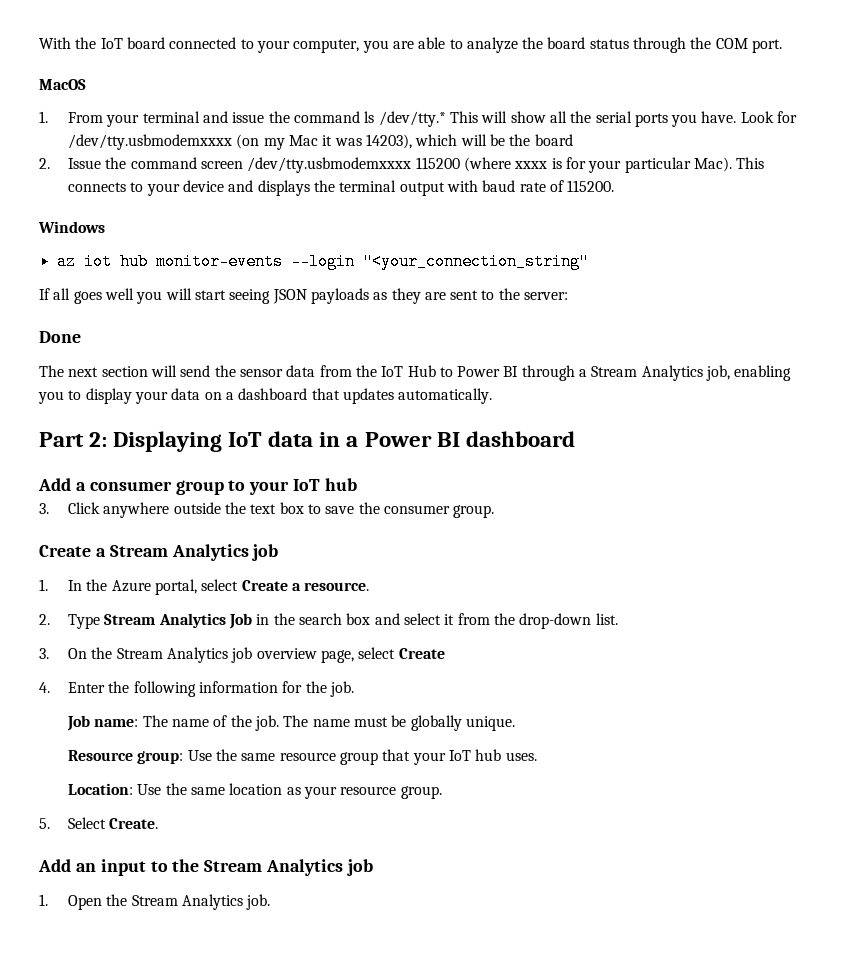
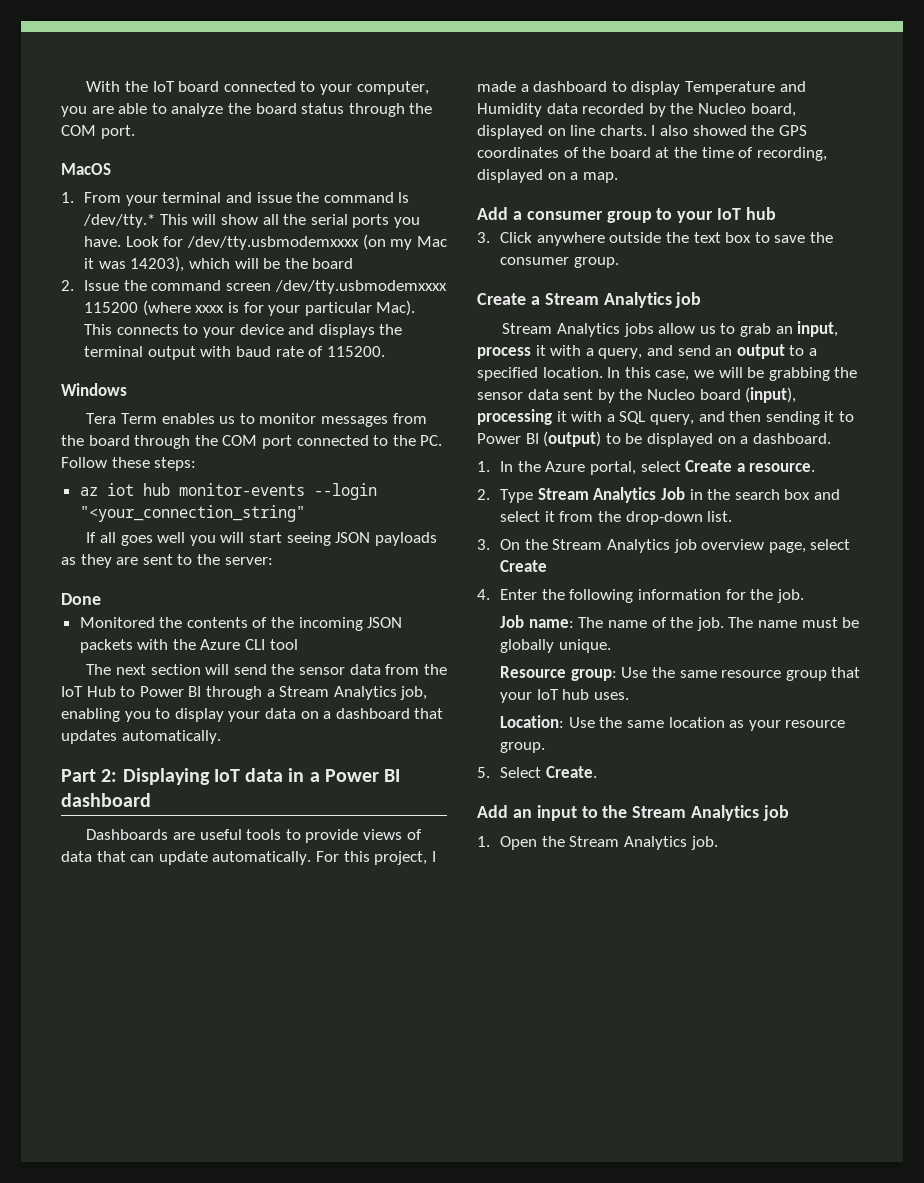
+ Tera Term enables us to monitor messages from the board through the COM port connected to the PC. Follow these steps:
+ Monitored the contents of the incoming JSON packets with the Azure CLI tool
+ Dashboards are useful tools to provide views of data that can update automatically. For this project, I made a dashboard to display Temperature and Humidity data recorded by the Nucleo board, displayed on line charts. I also showed the GPS coordinates of the board at the time of recording, displayed on a map.
+ Stream Analytics jobs allow us to grab an input, process it with a query, and send an output to a specified location. In this case, we will be grabbing the sensor data sent by the Nucleo board (input), processing it with a SQL query, and then sending it to Power BI (output) to be displayed on a dashboard.

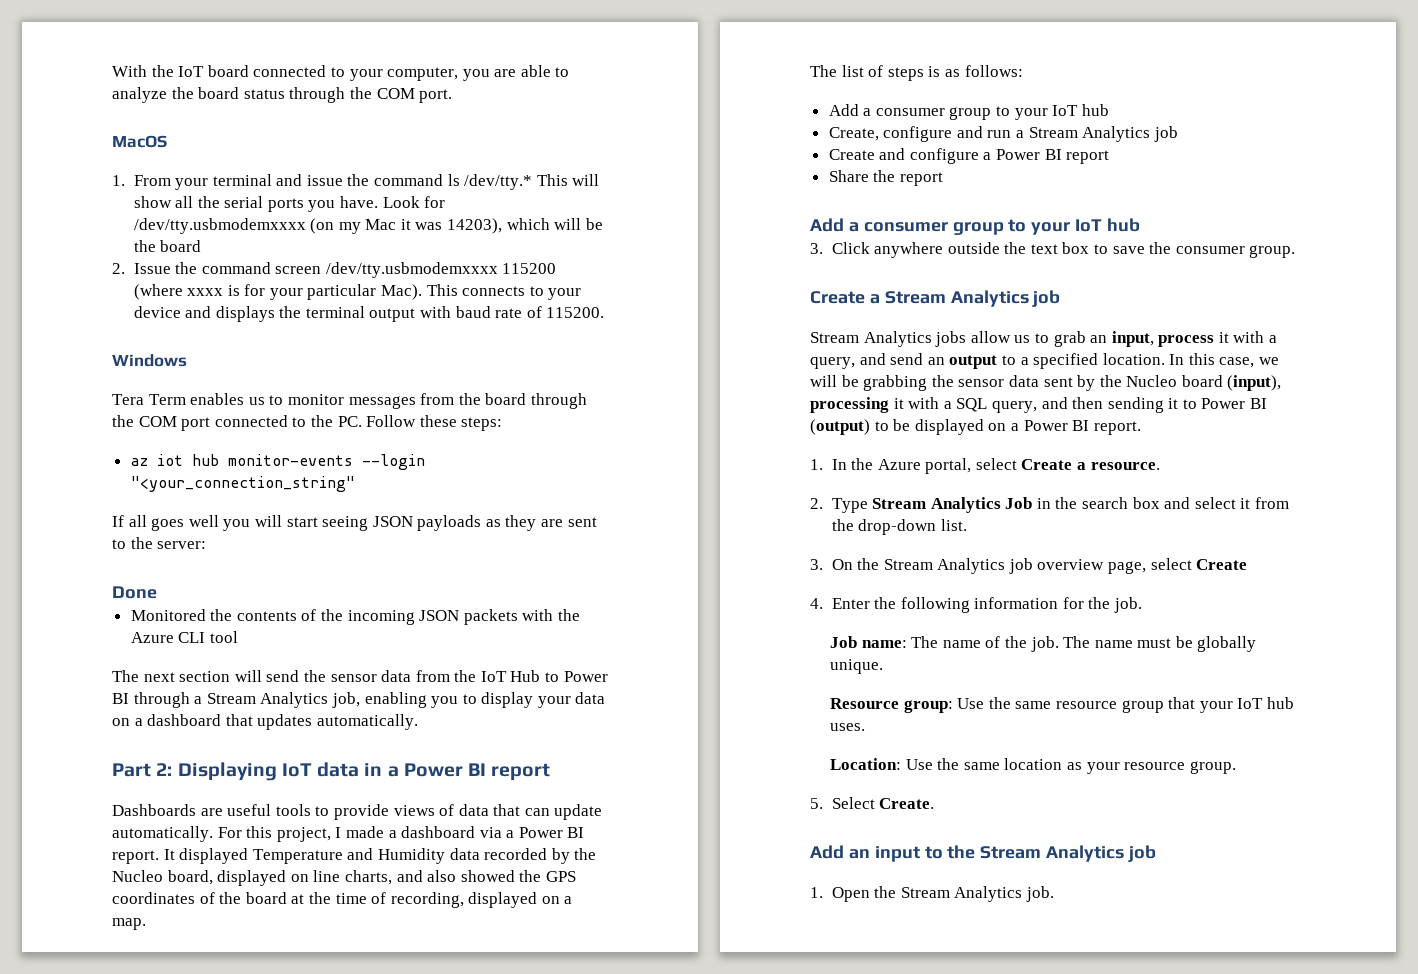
- Part 2: Displaying IoT data in a Power BI dashboard
+ Part 2: Displaying IoT data in a Power BI report
- For this project, I made a dashboard to display Temperature and Humidity data recorded by the Nucleo board, displayed on line charts. I also showed the GPS coordinates of the board at the time of recording, displayed on a map.
+ For this project, I made a dashboard via a Power BI report. It displayed Temperature and Humidity data recorded by the Nucleo board, displayed on line charts, and also showed the GPS coordinates of the board at the time of recording, displayed on a map.
+ The list of steps is as follows:
+ Add a consumer group to your IoT hub
+ Create, configure and run a Stream Analytics job
+ Create and configure a Power BI report
+ Share the report
- In this case, we will be grabbing the sensor data sent by the Nucleo board (input), processing it with a SQL query, and then sending it to Power BI (output) to be displayed on a dashboard.
+ In this case, we will be grabbing the sensor data sent by the Nucleo board (input), processing it with a SQL query, and then sending it to Power BI (output) to be displayed on a Power BI report.

